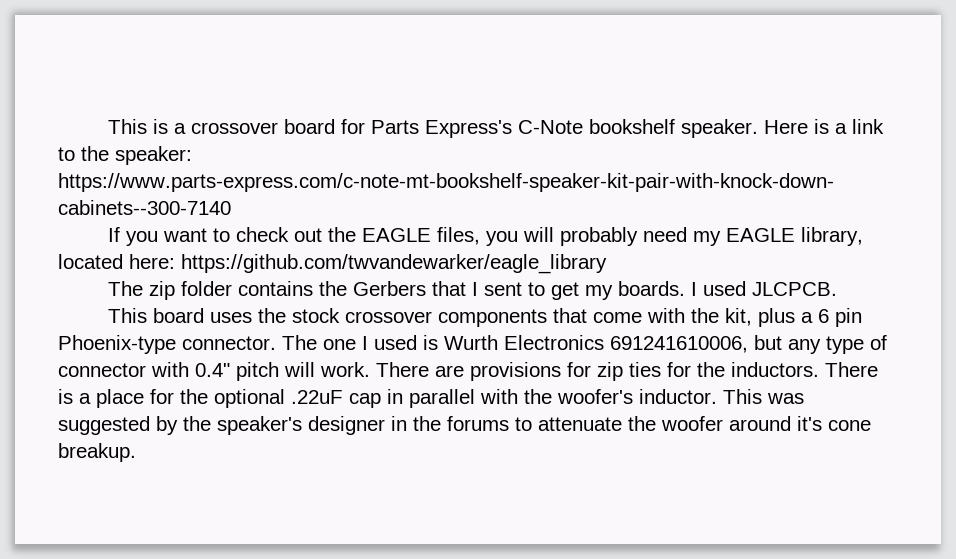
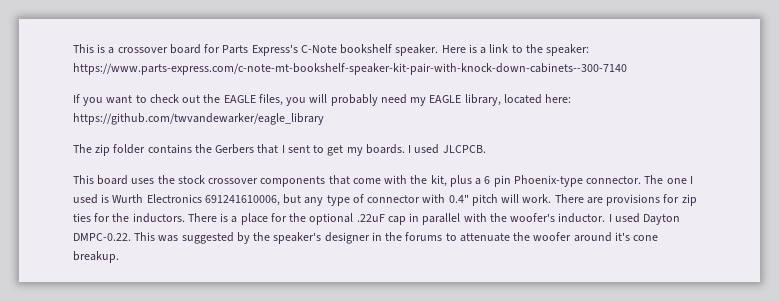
- This was suggested by the speaker's designer in the forums to attenuate the woofer around it's cone breakup.
+ I used Dayton DMPC-0.22. This was suggested by the speaker's designer in the forums to attenuate the woofer around it's cone breakup.

